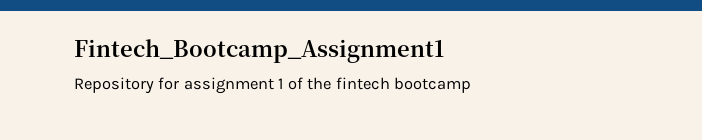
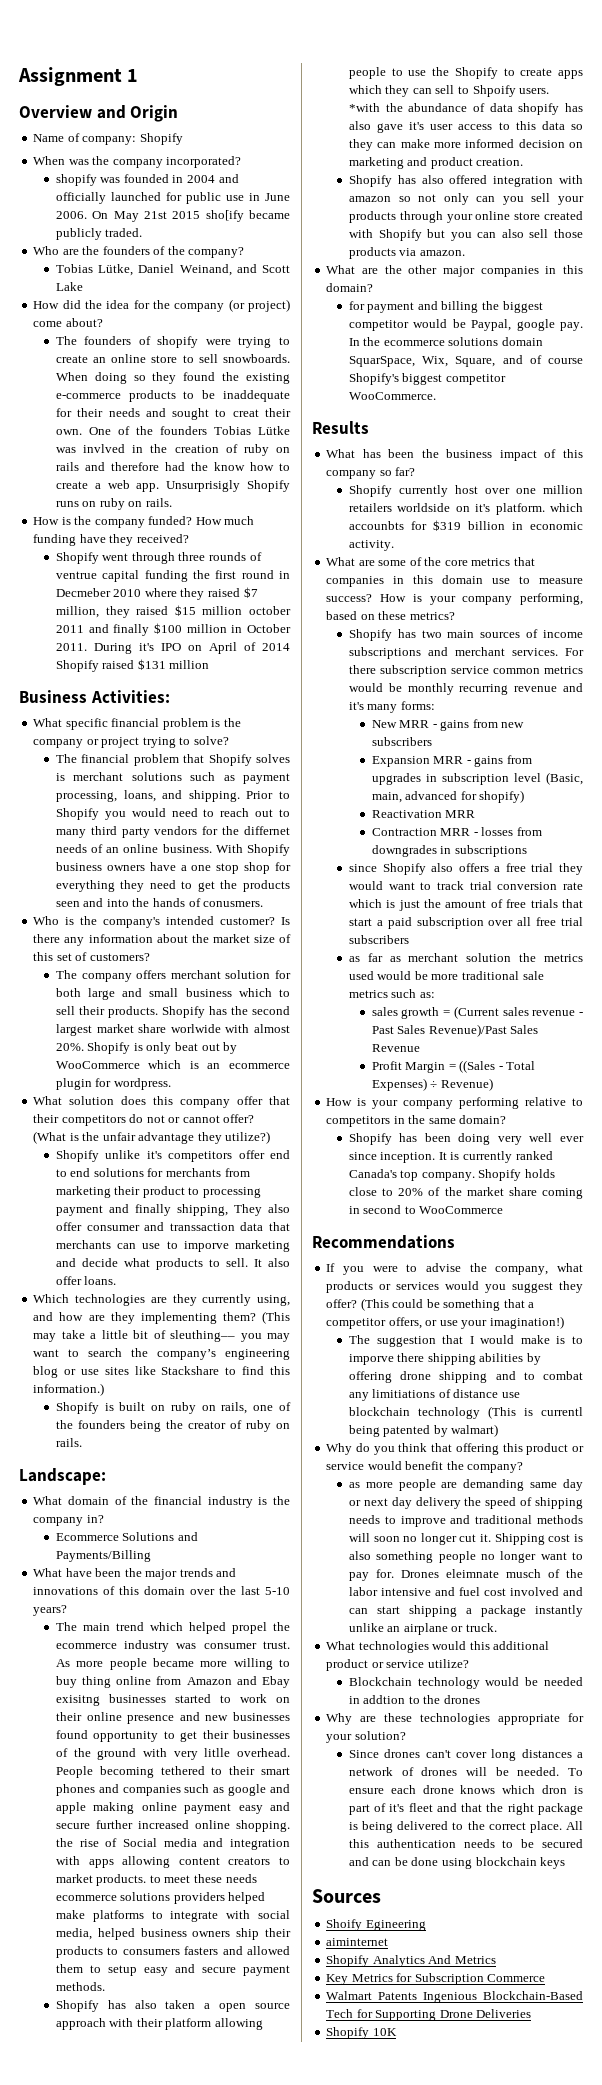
- Fintech_Bootcamp_Assignment1
- Repository for assignment 1 of the fintech bootcamp
+ Assignment 1
+ Overview and Origin
+ Name of company: Shopify
+ When was the company incorporated?
+ shopify was founded in 2004 and officially launched for public use in June 2006. On May 21st 2015 sho[ify became publicly traded.
+ Who are the founders of the company?
+ Tobias Lütke, Daniel Weinand, and Scott Lake
+ How did the idea for the company (or project) come about?
+ The founders of shopify were trying to create an online store to sell snowboards. When doing so they found the existing e-commerce products to be inaddequate for their needs and sought to creat their own. One of the founders Tobias Lütke was invlved in the creation of ruby on rails and therefore had the know how to create a web app. Unsurprisigly Shopify runs on ruby on rails.
+ How is the company funded? How much funding have they received?
+ Shopify went through three rounds of ventrue capital funding the first round in Decmeber 2010 where they raised $7 million, they raised $15 million october 2011 and finally $100 million in October 2011. During it's IPO on April of 2014 Shopify raised $131 million
+ Business Activities:
+ What specific financial problem is the company or project trying to solve?
+ The financial problem that Shopify solves is merchant solutions such as payment processing, loans, and shipping. Prior to Shopify you would need to reach out to many third party vendors for the differnet needs of an online business. With Shopify business owners have a one stop shop for everything they need to get the products seen and into the hands of conusmers.
+ Who is the company's intended customer? Is there any information about the market size of this set of customers?
+ The company offers merchant solution for both large and small business which to sell their products. Shopify has the second largest market share worlwide with almost 20%. Shopify is only beat out by WooCommerce which is an ecommerce plugin for wordpress.
+ What solution does this company offer that their competitors do not or cannot offer? (What is the unfair advantage they utilize?)
+ Shopify unlike it's competitors offer end to end solutions for merchants from marketing their product to processing payment and finally shipping, They also offer consumer and transsaction data that merchants can use to imporve marketing and decide what products to sell. It also offer loans.
+ Which technologies are they currently using, and how are they implementing them? (This may take a little bit of sleuthing–– you may want to search the company’s engineering blog or use sites like Stackshare to find this information.)
+ Shopify is built on ruby on rails, one of the founders being the creator of ruby on rails.
+ Landscape:
+ What domain of the financial industry is the company in?
+ Ecommerce Solutions and Payments/Billing
+ What have been the major trends and innovations of this domain over the last 5-10 years?
+ The main trend which helped propel the ecommerce industry was consumer trust. As more people became more willing to buy thing online from Amazon and Ebay exisitng businesses started to work on their online presence and new businesses found opportunity to get their businesses of the ground with very litlle overhead. People becoming tethered to their smart phones and companies such as google and apple making online payment easy and secure further increased online shopping. the rise of Social media and integration with apps allowing content creators to market products. to meet these needs ecommerce solutions providers helped make platforms to integrate with social media, helped business owners ship their products to consumers fasters and allowed them to setup easy and secure payment methods.
+ Shopify has also taken a open source approach with their platform allowing people to use the Shopify to create apps which they can sell to Shpoify users. *with the abundance of data shopify has also gave it's user access to this data so they can make more informed decision on marketing and product creation.
+ Shopify has also offered integration with amazon so not only can you sell your products through your online store created with Shopify but you can also sell those products via amazon.
+ What are the other major companies in this domain?
+ for payment and billing the biggest competitor would be Paypal, google pay. In the ecommerce solutions domain SquarSpace, Wix, Square, and of course Shopify's biggest competitor WooCommerce.
+ Results
+ What has been the business impact of this company so far?
+ Shopify currently host over one million retailers worldside on it's platform. which accounbts for $319 billion in economic activity.
+ What are some of the core metrics that companies in this domain use to measure success? How is your company performing, based on these metrics?
+ Shopify has two main sources of income subscriptions and merchant services. For there subscription service common metrics would be monthly recurring revenue and it's many forms:
+ New MRR - gains from new subscribers
+ Expansion MRR - gains from upgrades in subscription level (Basic, main, advanced for shopify)
+ Reactivation MRR
+ Contraction MRR - losses from downgrades in subscriptions
+ since Shopify also offers a free trial they would want to track trial conversion rate which is just the amount of free trials that start a paid subscription over all free trial subscribers
+ as far as merchant solution the metrics used would be more traditional sale metrics such as:
+ sales growth = (Current sales revenue - Past Sales Revenue)/Past Sales Revenue
+ Profit Margin = ((Sales - Total Expenses) ÷ Revenue)
+ How is your company performing relative to competitors in the same domain?
+ Shopify has been doing very well ever since inception. It is currently ranked Canada's top company. Shopify holds close to 20% of the market share coming in second to WooCommerce
+ Recommendations
+ If you were to advise the company, what products or services would you suggest they offer? (This could be something that a competitor offers, or use your imagination!)
+ The suggestion that I would make is to imporve there shipping abilities by offering drone shipping and to combat any limitiations of distance use blockchain technology (This is currentl being patented by walmart)
+ Why do you think that offering this product or service would benefit the company?
+ as more people are demanding same day or next day delivery the speed of shipping needs to improve and traditional methods will soon no longer cut it. Shipping cost is also something people no longer want to pay for. Drones eleimnate musch of the labor intensive and fuel cost involved and can start shipping a package instantly unlike an airplane or truck.
+ What technologies would this additional product or service utilize?
+ Blockchain technology would be needed in addtion to the drones
+ Why are these technologies appropriate for your solution?
+ Since drones can't cover long distances a network of drones will be needed. To ensure each drone knows which dron is part of it's fleet and that the right package is being delivered to the correct place. All this authentication needs to be secured and can be done using blockchain keys
+ Sources
+ Shoify Egineering
+ aiminternet
+ Shopify Analytics And Metrics
+ Key Metrics for Subscription Commerce
+ Walmart Patents Ingenious Blockchain-Based Tech for Supporting Drone Deliveries
+ Shopify 10K

